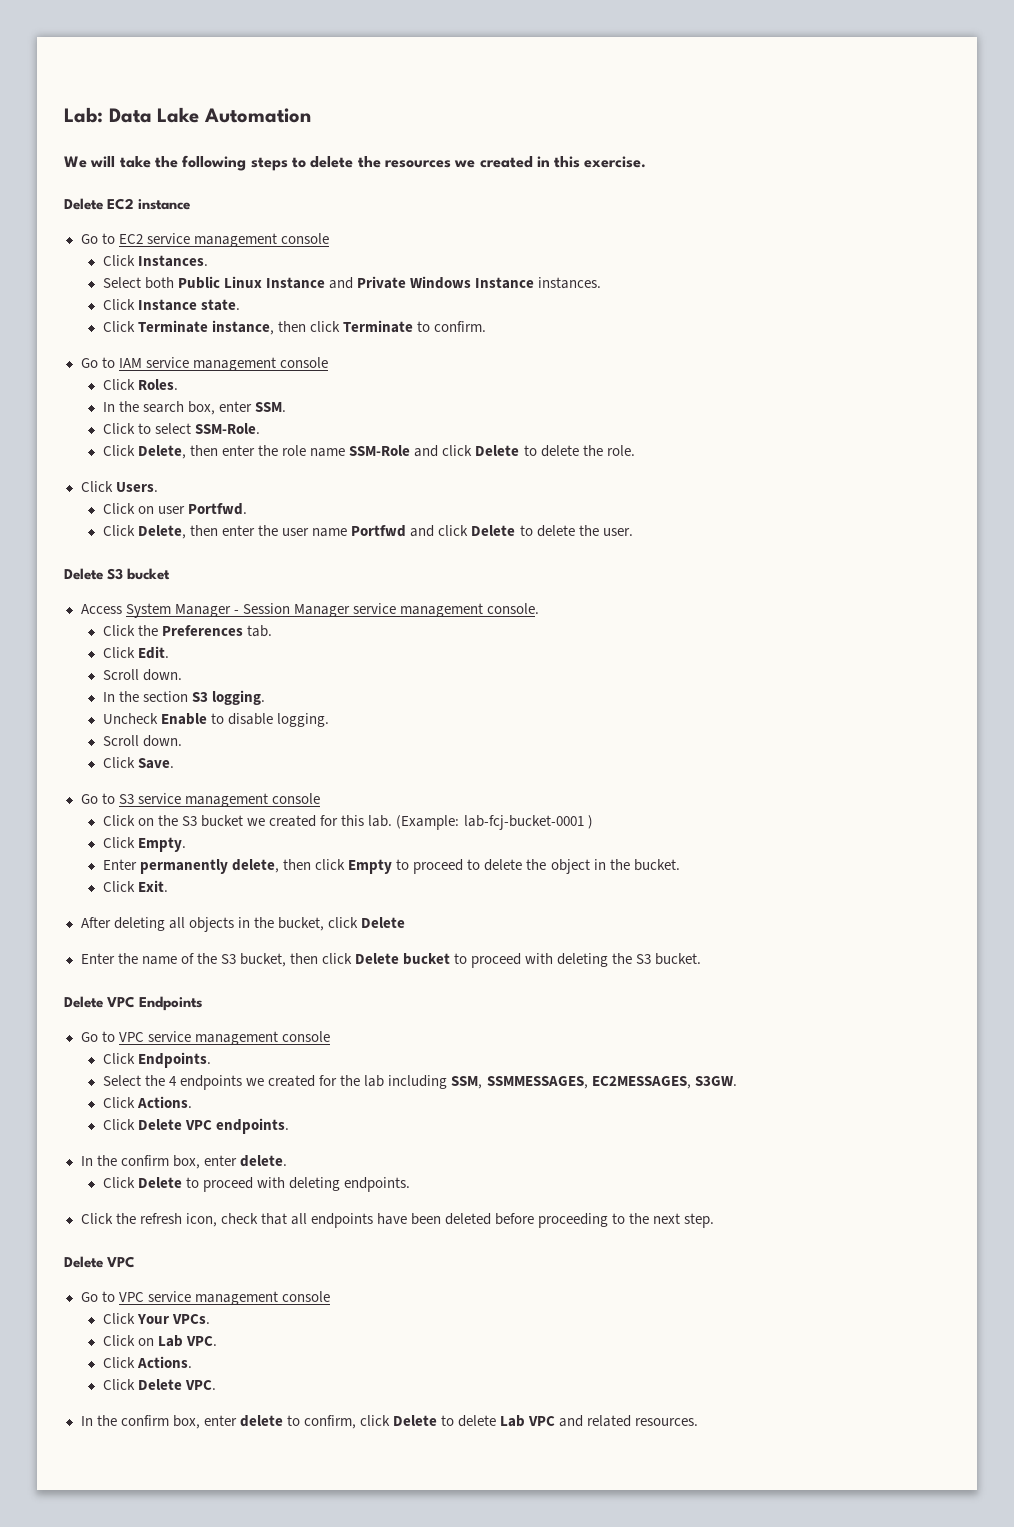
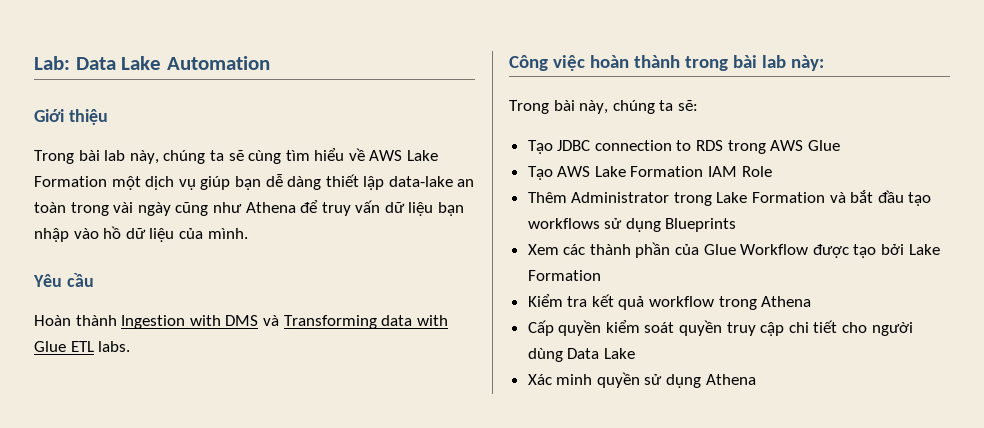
- We will take the following steps to delete the resources we created in this exercise.
- Delete EC2 instance
- Go to EC2 service management console
- Click Instances.
- Select both Public Linux Instance and Private Windows Instance instances.
- Click Instance state.
- Click Terminate instance, then click Terminate to confirm.
- Go to IAM service management console
- Click Roles.
- In the search box, enter SSM.
- Click to select SSM-Role.
- Click Delete, then enter the role name SSM-Role and click Delete to delete the role.
- Click Users.
- Click on user Portfwd.
- Click Delete, then enter the user name Portfwd and click Delete to delete the user.
- Delete S3 bucket
- Access System Manager - Session Manager service management console.
- Click the Preferences tab.
- Click Edit.
- Scroll down.
- In the section S3 logging.
- Uncheck Enable to disable logging.
- Scroll down.
- Click Save.
- Go to S3 service management console
- Click on the S3 bucket we created for this lab. (Example: lab-fcj-bucket-0001 )
- Click Empty.
- Enter permanently delete, then click Empty to proceed to delete the object in the bucket.
- Click Exit.
- After deleting all objects in the bucket, click Delete
- Enter the name of the S3 bucket, then click Delete bucket to proceed with deleting the S3 bucket.
- Delete VPC Endpoints
- Go to VPC service management console
- Click Endpoints.
- Select the 4 endpoints we created for the lab including SSM, SSMMESSAGES, EC2MESSAGES, S3GW.
- Click Actions.
- Click Delete VPC endpoints.
- In the confirm box, enter delete.
- Click Delete to proceed with deleting endpoints.
- Click the refresh icon, check that all endpoints have been deleted before proceeding to the next step.
- Delete VPC
- Go to VPC service management console
- Click Your VPCs.
- Click on Lab VPC.
- Click Actions.
- Click Delete VPC.
- In the confirm box, enter delete to confirm, click Delete to delete Lab VPC and related resources.
+ Giới thiệu
+ Trong bài lab này, chúng ta sẽ cùng tìm hiểu về AWS Lake Formation một dịch vụ giúp bạn dễ dàng thiết lập data-lake an toàn trong vài ngày cũng như Athena để truy vấn dữ liệu bạn nhập vào hồ dữ liệu của mình.
+ Yêu cầu
+ Hoàn thành Ingestion with DMS và Transforming data with Glue ETL labs.
+ Công việc hoàn thành trong bài lab này:
+ Trong bài này, chúng ta sẽ:
+ Tạo JDBC connection to RDS trong AWS Glue
+ Tạo AWS Lake Formation IAM Role
+ Thêm Administrator trong Lake Formation và bắt đầu tạo workflows sử dụng Blueprints
+ Xem các thành phần của Glue Workflow được tạo bởi Lake Formation
+ Kiểm tra kết quả workflow trong Athena
+ Cấp quyền kiểm soát quyền truy cập chi tiết cho người dùng Data Lake
+ Xác minh quyền sử dụng Athena

